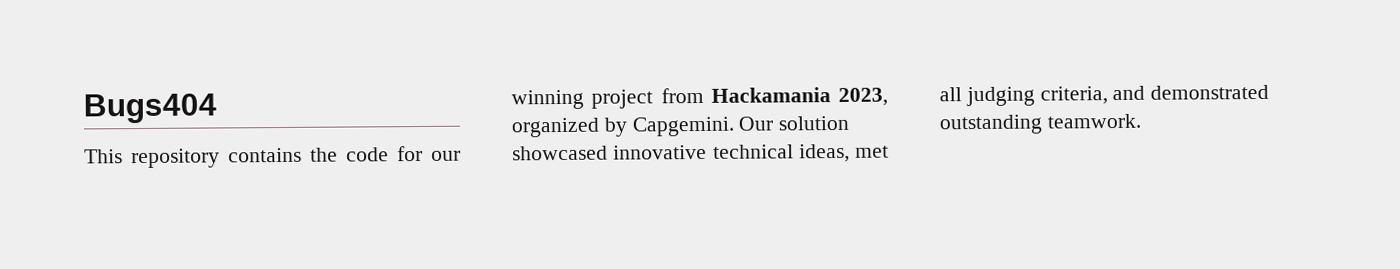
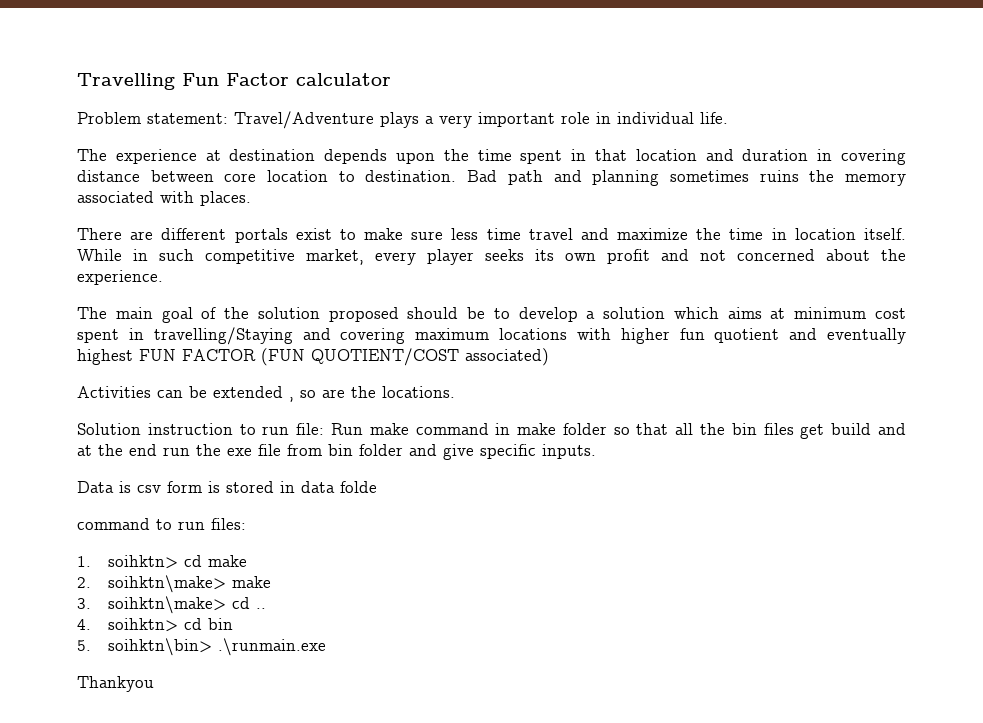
- Bugs404
- This repository contains the code for our winning project from Hackamania 2023, organized by Capgemini. Our solution showcased innovative technical ideas, met all judging criteria, and demonstrated outstanding teamwork.
+ Travelling Fun Factor calculator
+ Problem statement: Travel/Adventure plays a very important role in individual life.
+ The experience at destination depends upon the time spent in that location and duration in covering distance between core location to destination. Bad path and planning sometimes ruins the memory associated with places.
+ There are different portals exist to make sure less time travel and maximize the time in location itself. While in such competitive market, every player seeks its own profit and not concerned about the experience.
+ The main goal of the solution proposed should be to develop a solution which aims at minimum cost spent in travelling/Staying and covering maximum locations with higher fun quotient and eventually highest FUN FACTOR (FUN QUOTIENT/COST associated)
+ Activities can be extended , so are the locations.
+ Solution instruction to run file: Run make command in make folder so that all the bin files get build and at the end run the exe file from bin folder and give specific inputs.
+ Data is csv form is stored in data folde
+ command to run files:
+ 1. soihktn> cd make
+ 2. soihktn\make> make
+ 3. soihktn\make> cd ..
+ 4. soihktn> cd bin
+ 5. soihktn\bin> .\runmain.exe
+ Thankyou

